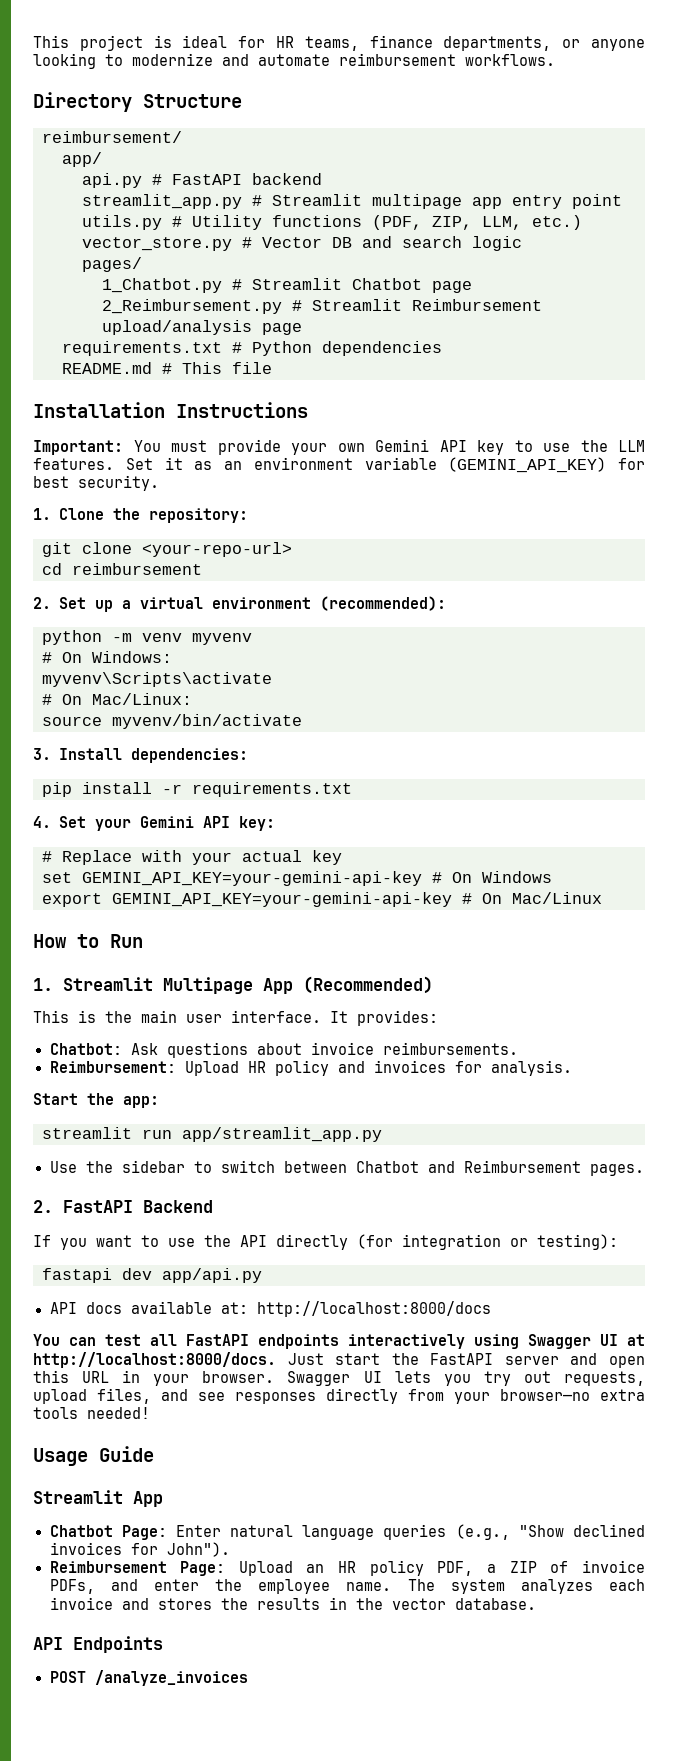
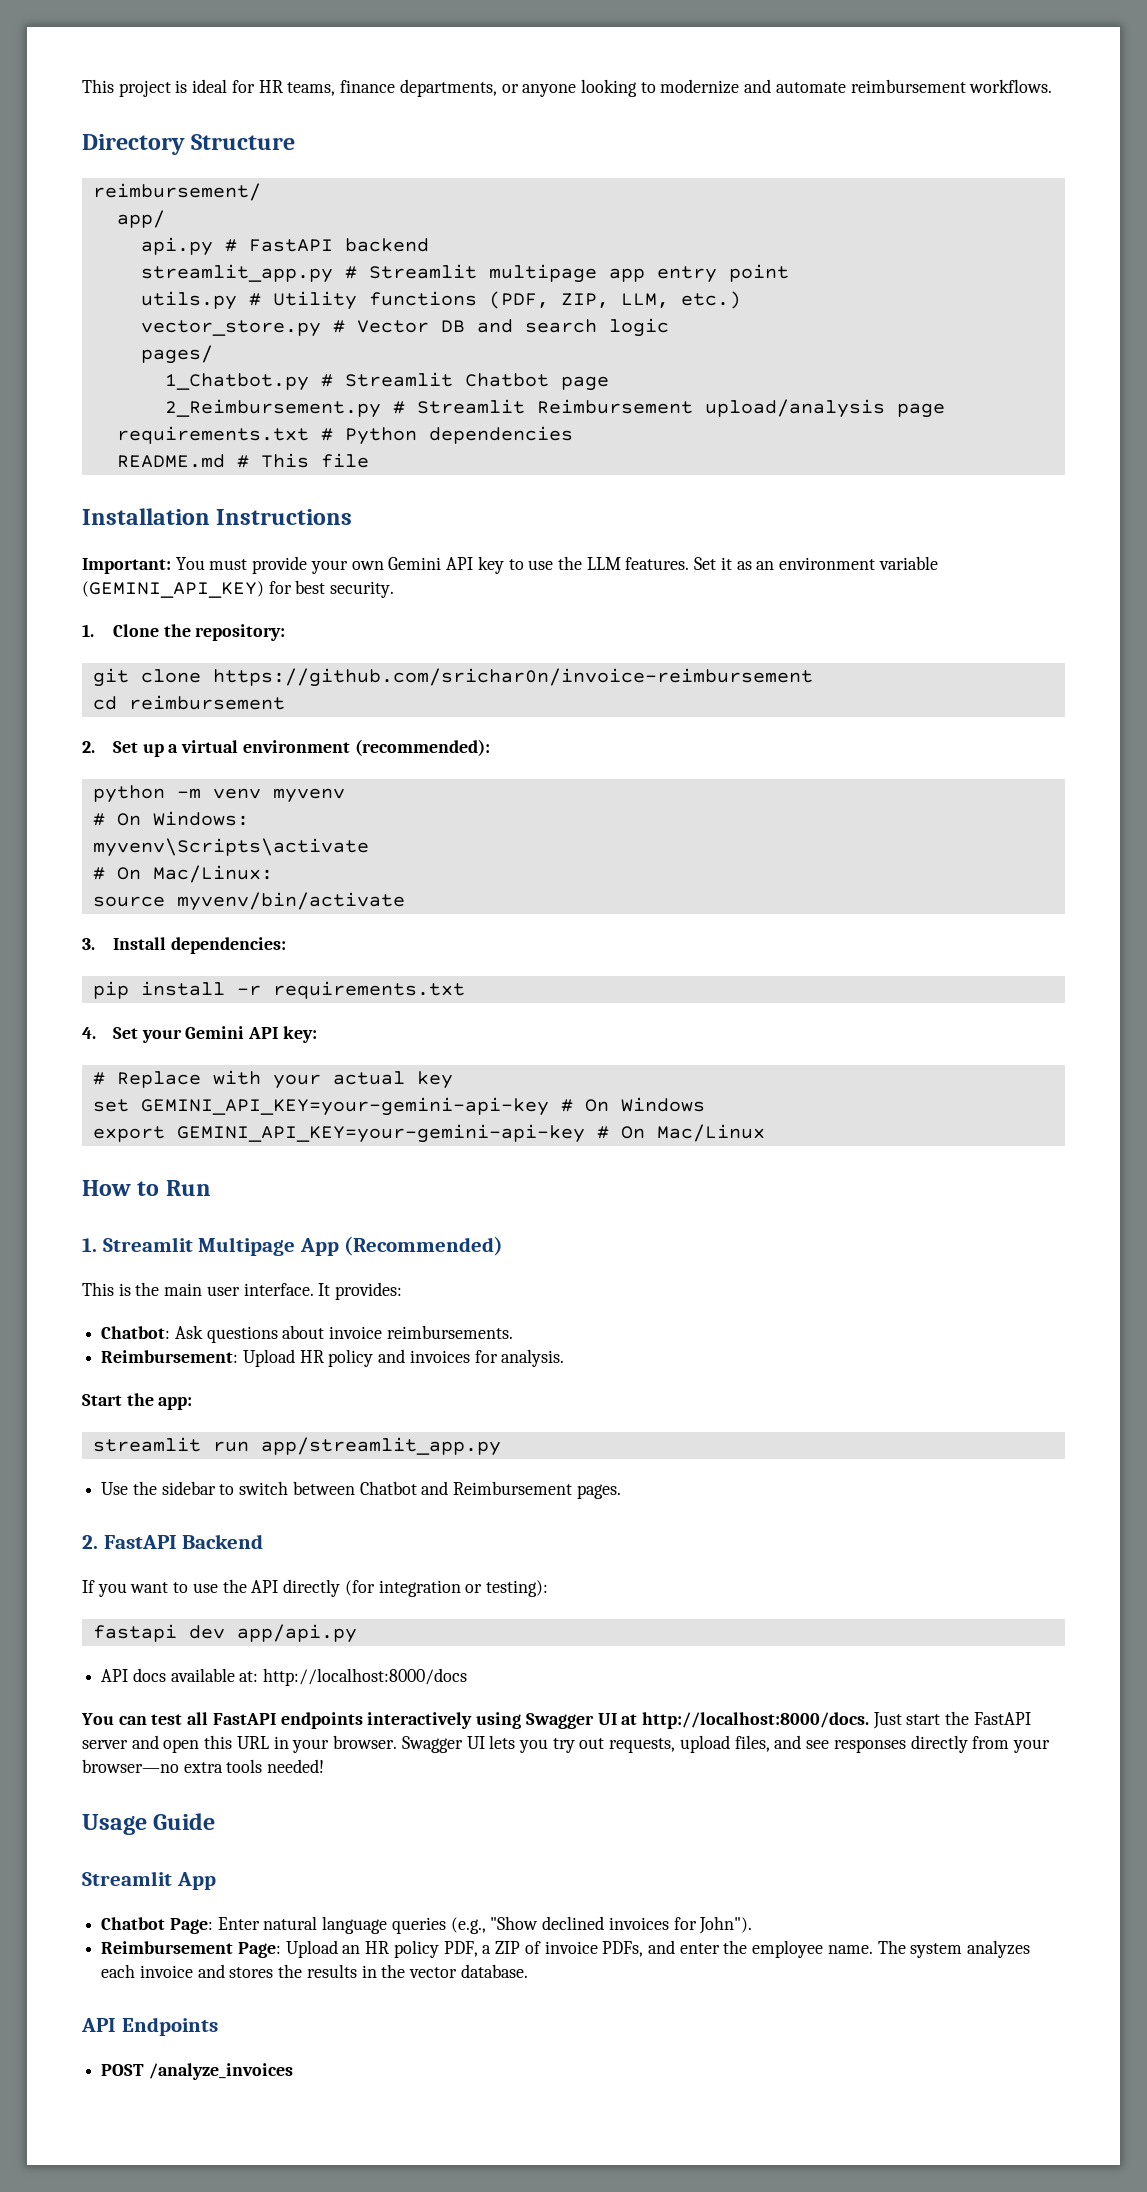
- git clone <your-repo-url>
+ git clone https://github.com/srichar0n/invoice-reimbursement

